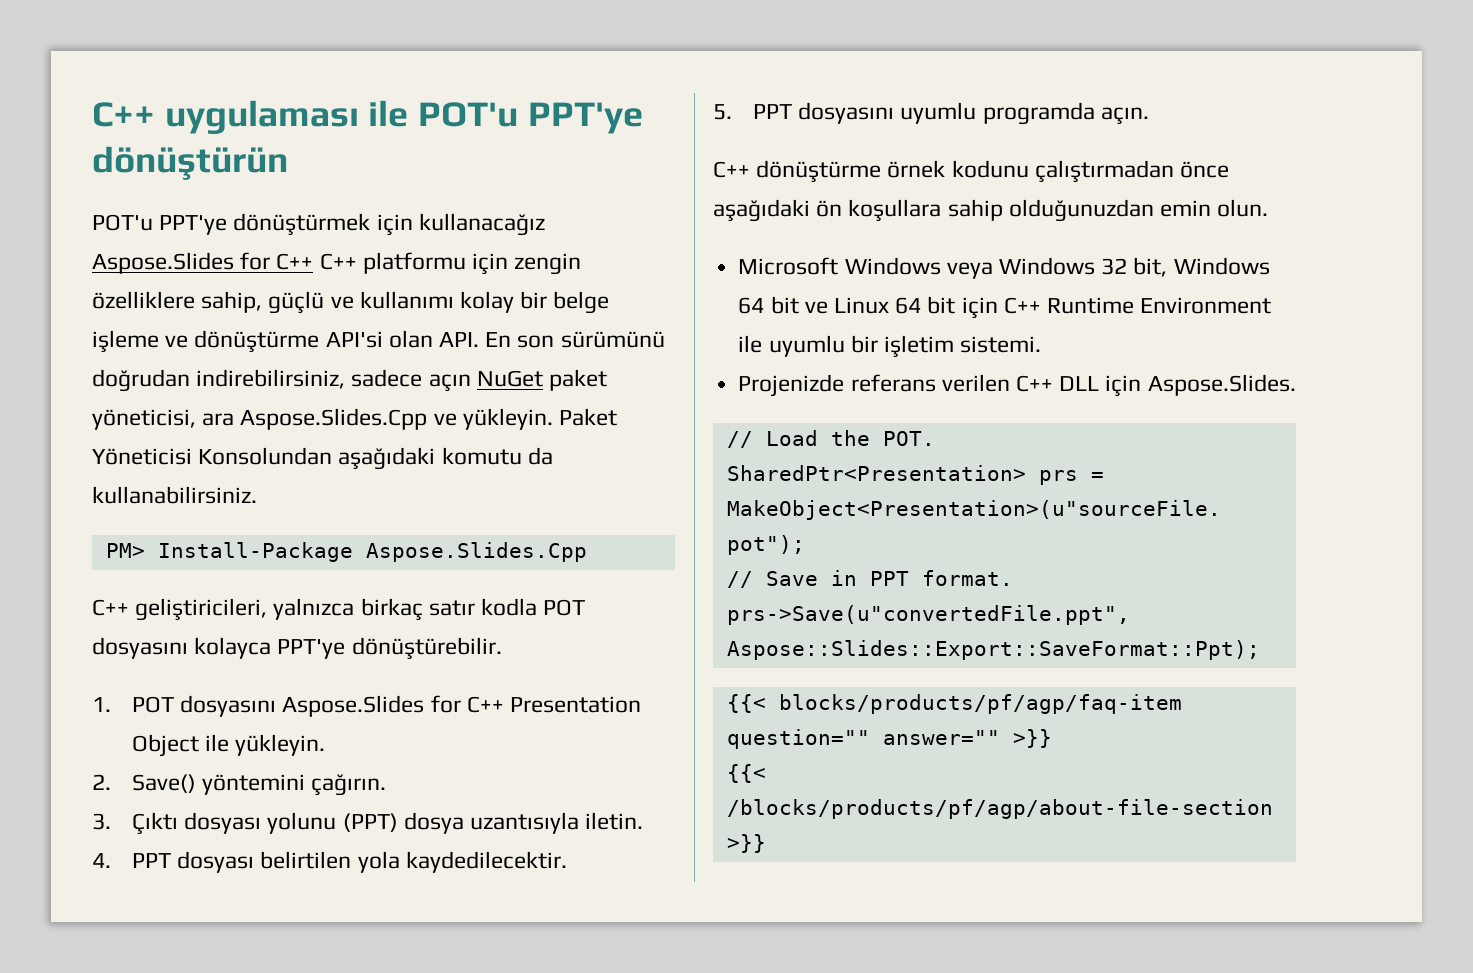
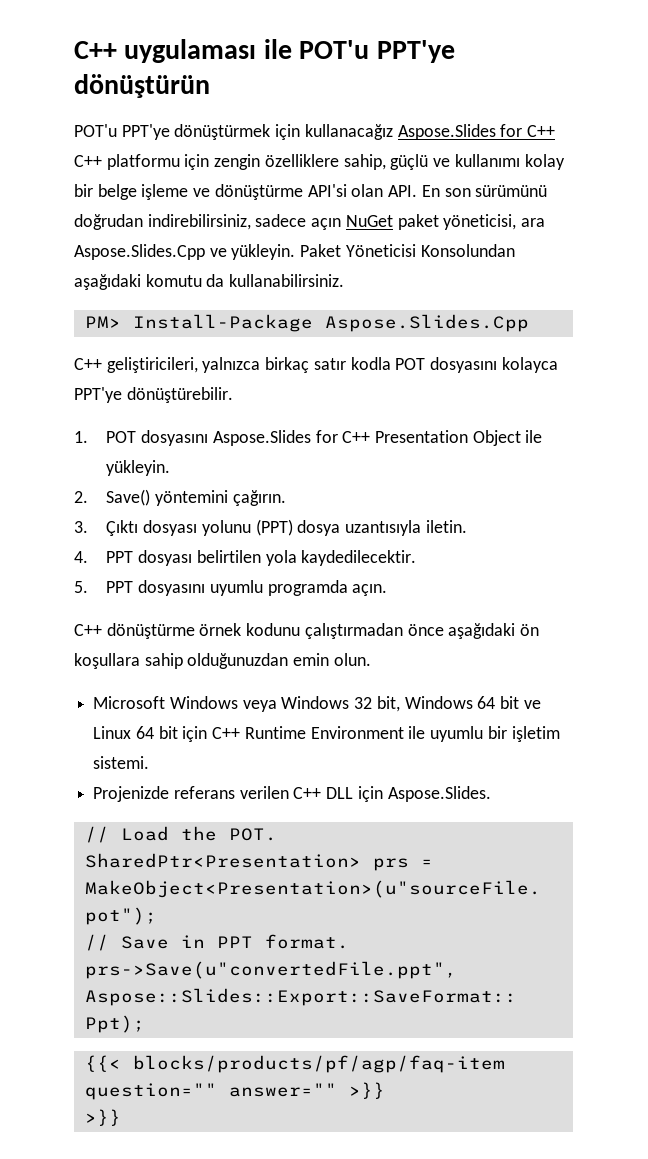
  {{< blocks/products/pf/agp/faq-item question="" answer="" >}}
- {{< /blocks/products/pf/agp/about-file-section >}}
+ >}}

